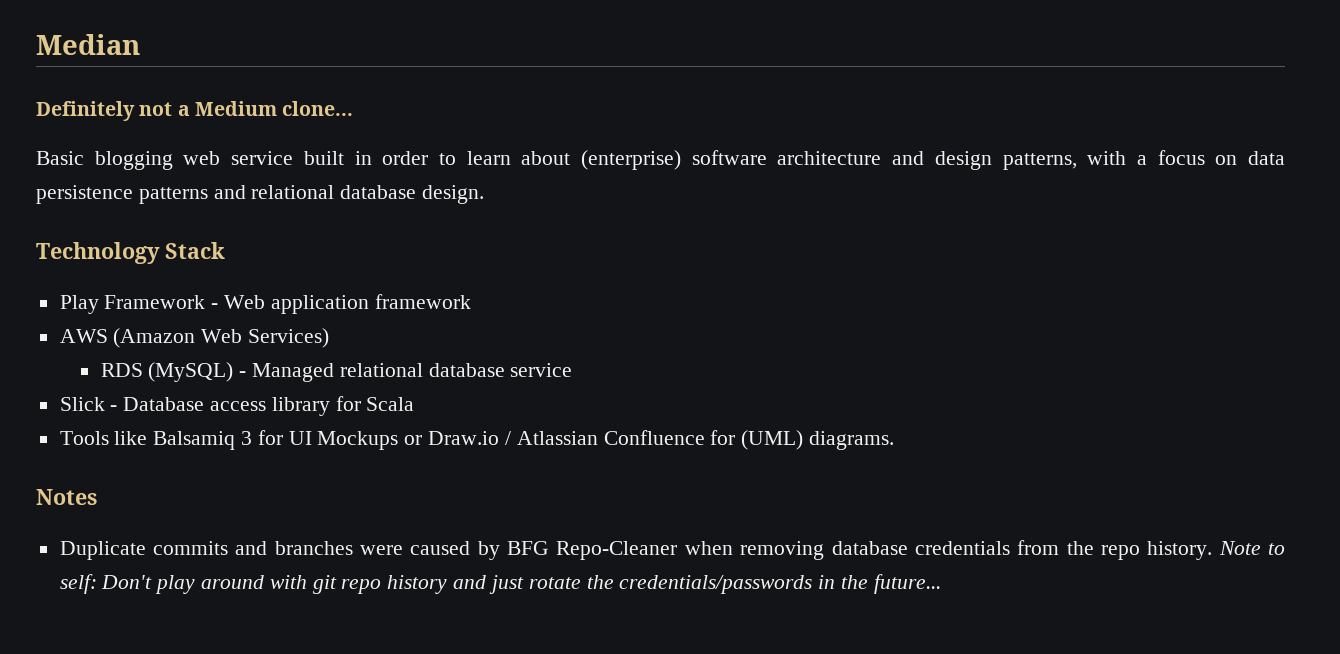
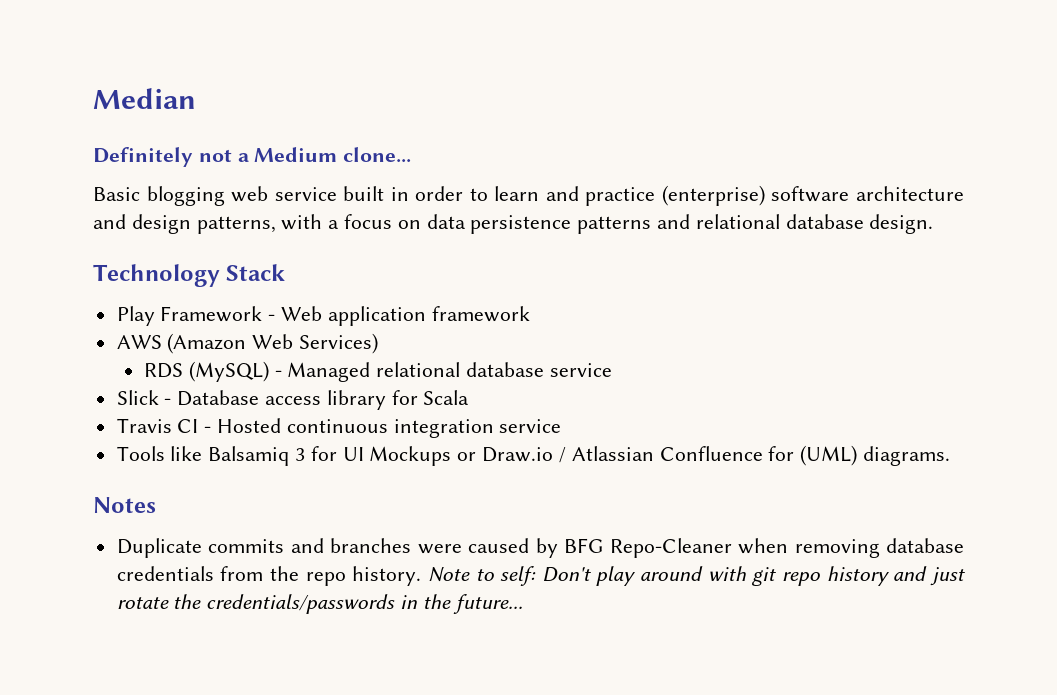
- Basic blogging web service built in order to learn about (enterprise) software architecture and design patterns, with a focus on data persistence patterns and relational database design.
+ Basic blogging web service built in order to learn and practice (enterprise) software architecture and design patterns, with a focus on data persistence patterns and relational database design.
+ Travis CI - Hosted continuous integration service

